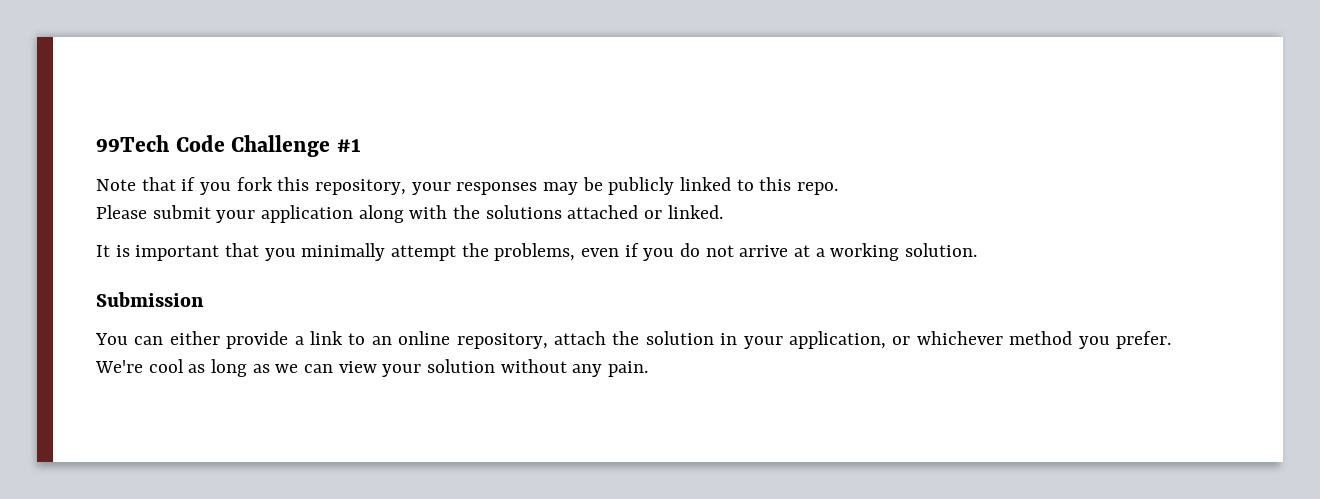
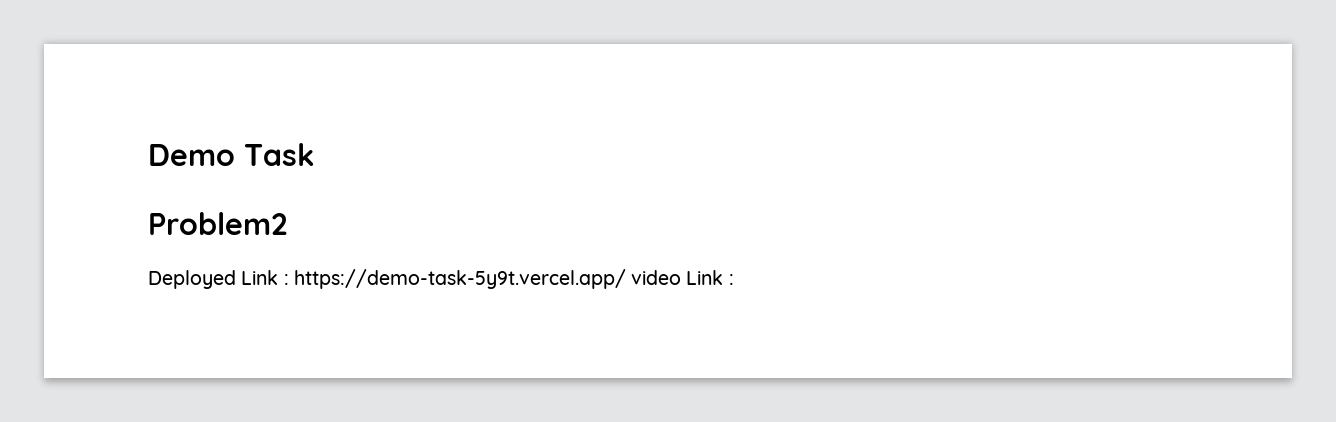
- 99Tech Code Challenge #1
- Note that if you fork this repository, your responses may be publicly linked to this repo.
- Please submit your application along with the solutions attached or linked.
- It is important that you minimally attempt the problems, even if you do not arrive at a working solution.
- Submission
- You can either provide a link to an online repository, attach the solution in your application, or whichever method you prefer. We're cool as long as we can view your solution without any pain.
+ Demo Task
+ Problem2
+ Deployed Link : https://demo-task-5y9t.vercel.app/ video Link :

